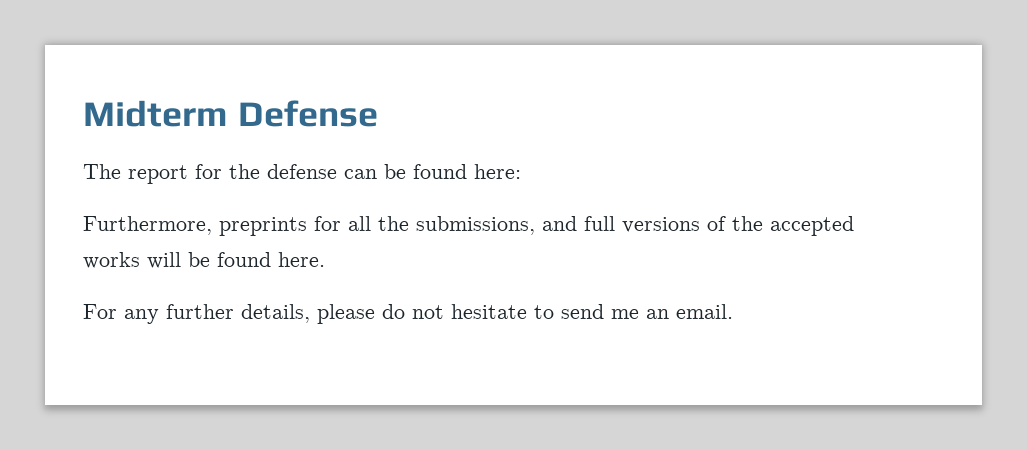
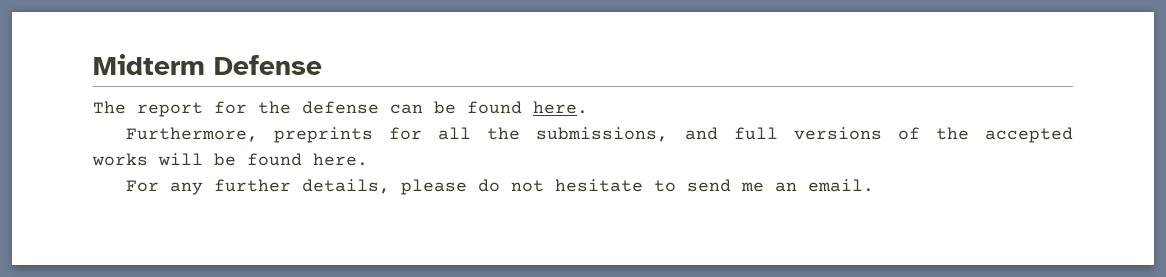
- The report for the defense can be found here:
+ The report for the defense can be found here.

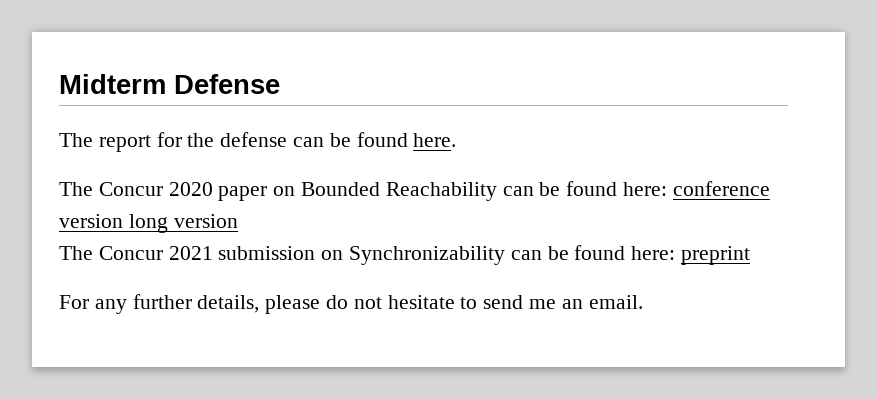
- Furthermore, preprints for all the submissions, and full versions of the accepted works will be found here.
+ The Concur 2020 paper on Bounded Reachability can be found here: conference version long version
+ The Concur 2021 submission on Synchronizability can be found here: preprint

